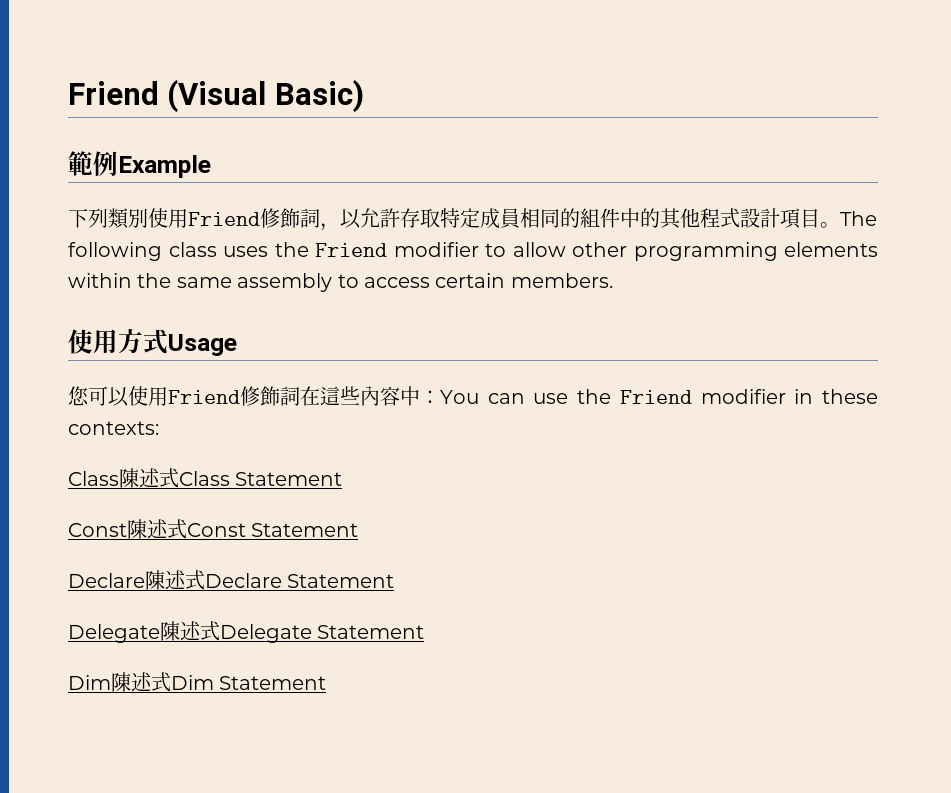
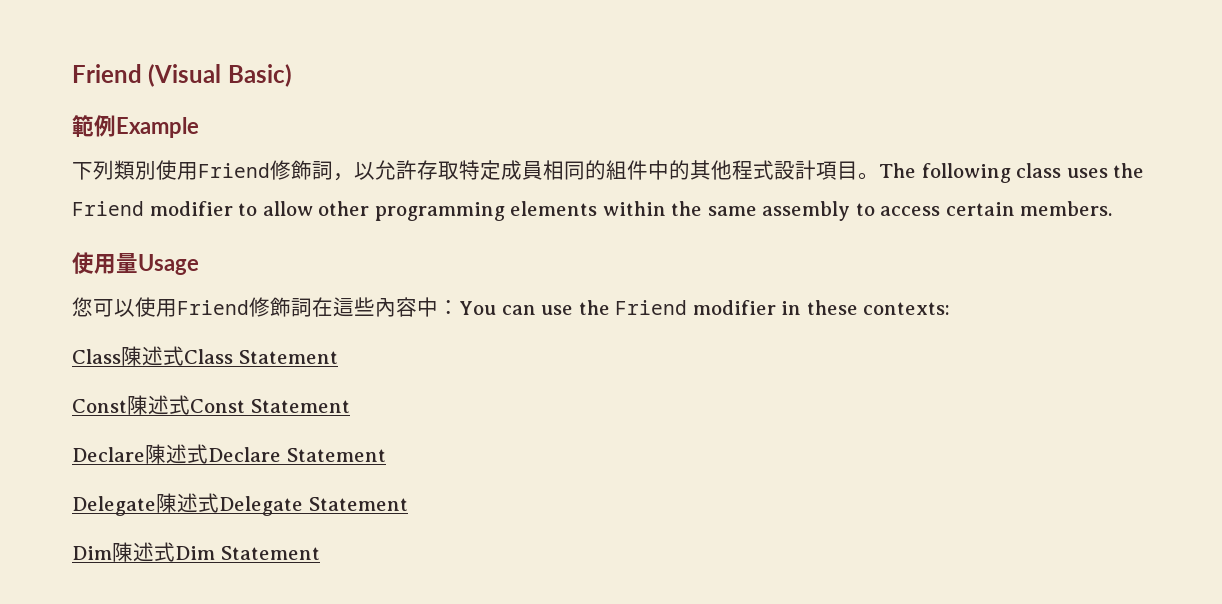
- 使用方式Usage
+ 使用量Usage

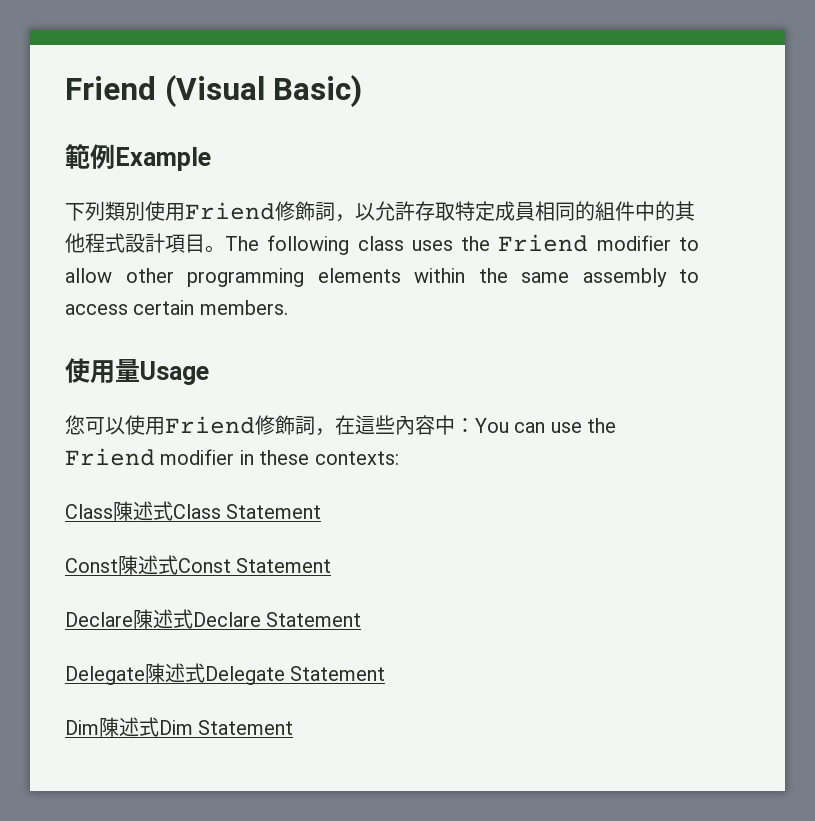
- 您可以使用Friend修飾詞在這些內容中：You can use the Friend modifier in these contexts:
+ 您可以使用Friend修飾詞，在這些內容中：You can use the Friend modifier in these contexts:

